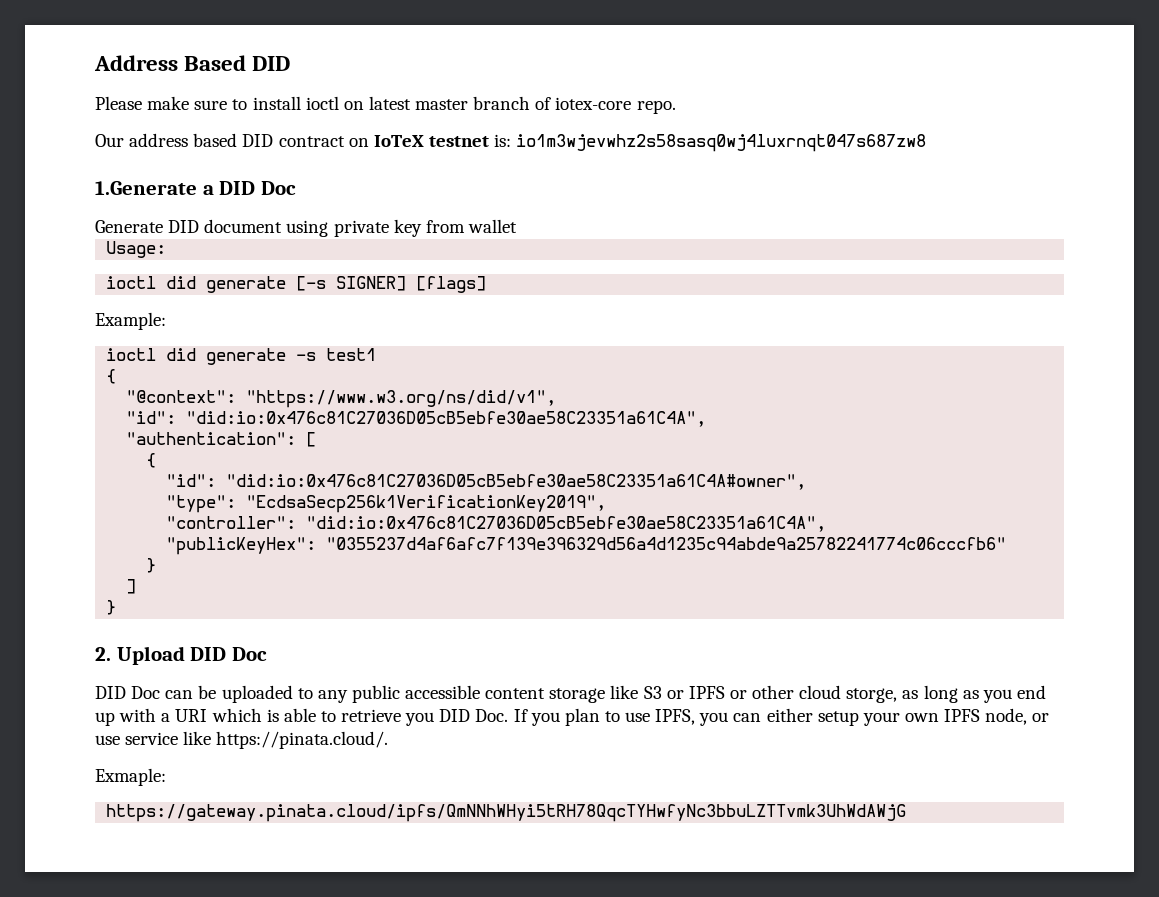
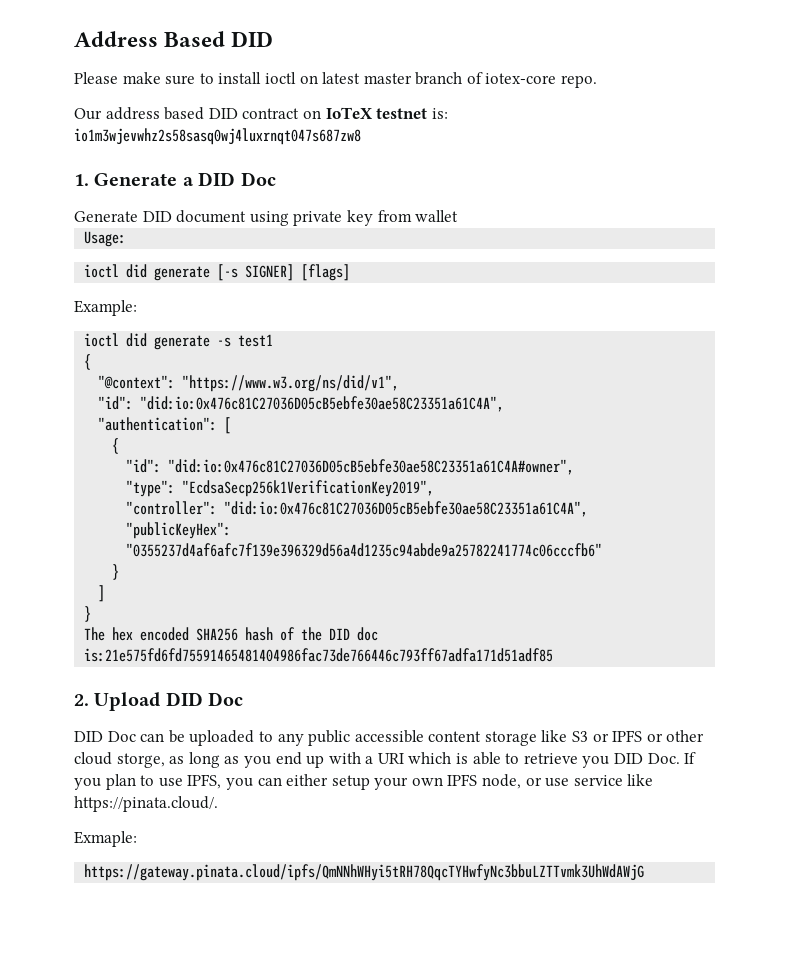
- 1.Generate a DID Doc
+ 1. Generate a DID Doc
+ The hex encoded SHA256 hash of the DID doc is:21e575fd6fd75591465481404986fac73de766446c793ff67adfa171d51adf85

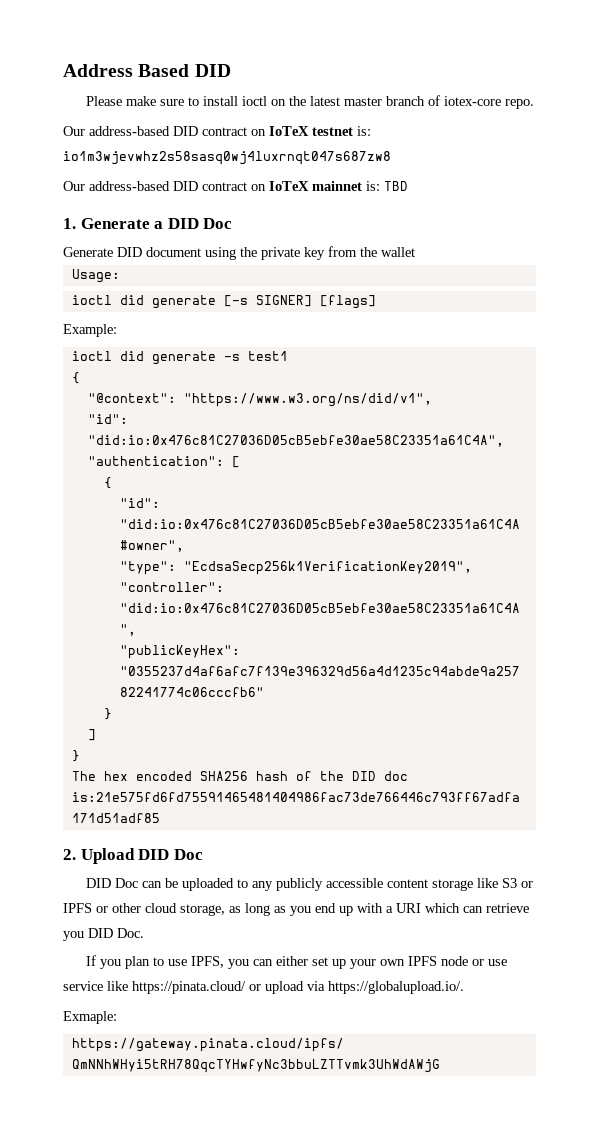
- Please make sure to install ioctl on latest master branch of iotex-core repo.
+ Please make sure to install ioctl on the latest master branch of iotex-core repo.
- Our address based DID contract on IoTeX testnet is: io1m3wjevwhz2s58sasq0wj4luxrnqt047s687zw8
+ Our address-based DID contract on IoTeX testnet is: io1m3wjevwhz2s58sasq0wj4luxrnqt047s687zw8
+ Our address-based DID contract on IoTeX mainnet is: TBD
- Generate DID document using private key from wallet
+ Generate DID document using the private key from the wallet
- DID Doc can be uploaded to any public accessible content storage like S3 or IPFS or other cloud storge, as long as you end up with a URI which is able to retrieve you DID Doc. If you plan to use IPFS, you can either setup your own IPFS node, or use service like https://pinata.cloud/.
+ DID Doc can be uploaded to any publicly accessible content storage like S3 or IPFS or other cloud storage, as long as you end up with a URI which can retrieve you DID Doc.
+ If you plan to use IPFS, you can either set up your own IPFS node or use service like https://pinata.cloud/ or upload via https://globalupload.io/.

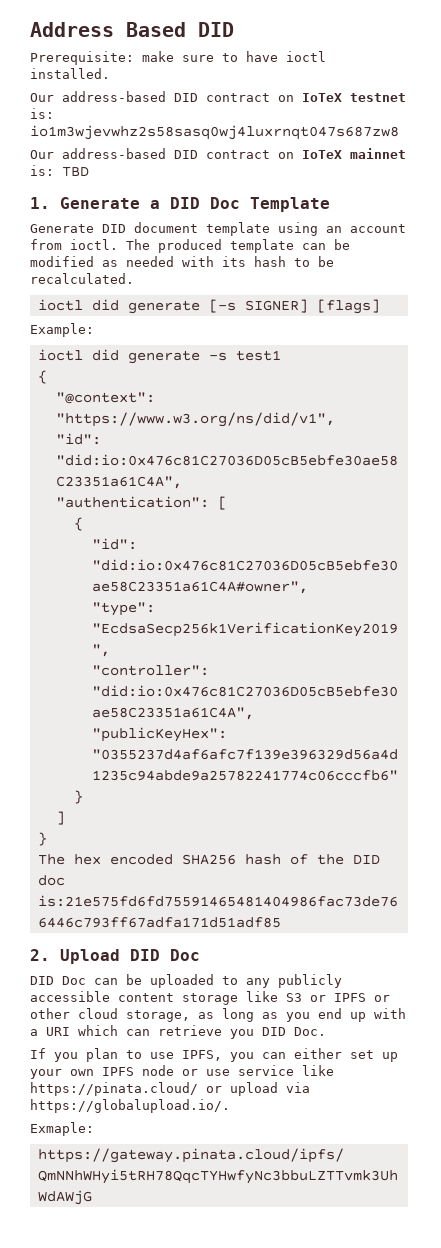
- Please make sure to install ioctl on the latest master branch of iotex-core repo.
+ Prerequisite: make sure to have ioctl installed.
- 1. Generate a DID Doc
+ 1. Generate a DID Doc Template
- Generate DID document using the private key from the wallet
- Usage:
+ Generate DID document template using an account from ioctl. The produced template can be modified as needed with its hash to be recalculated.

